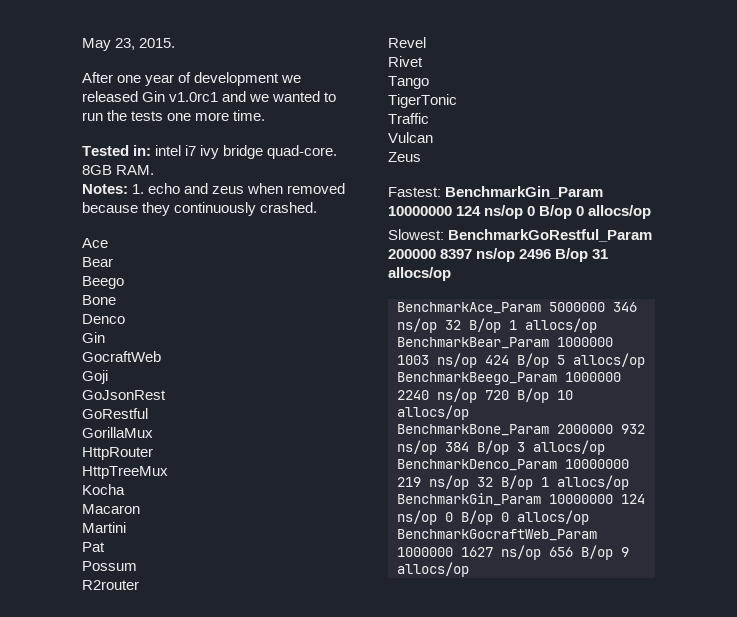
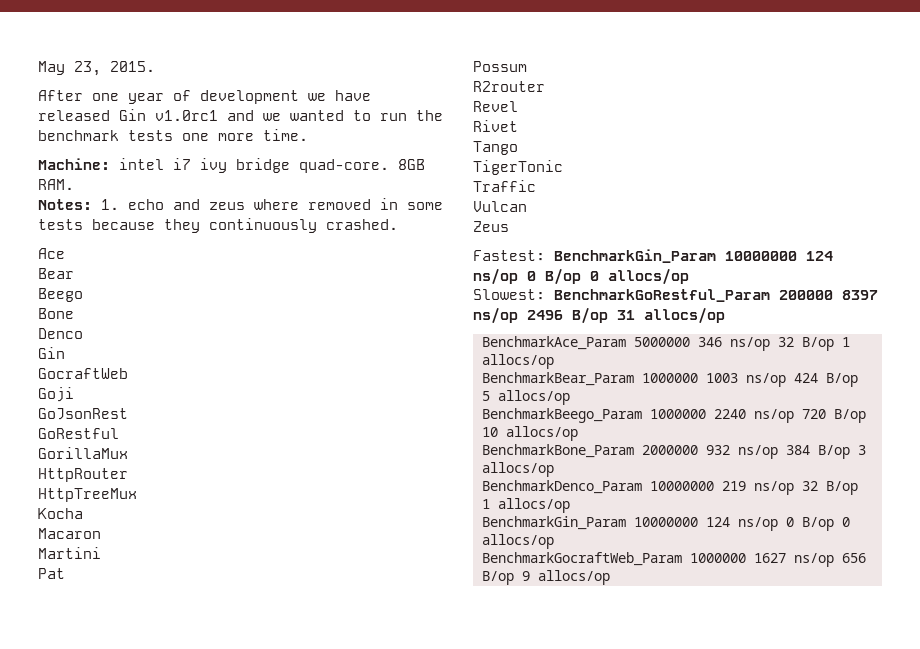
- After one year of development we released Gin v1.0rc1 and we wanted to run the tests one more time.
+ After one year of development we have released Gin v1.0rc1 and we wanted to run the benchmark tests one more time.
- Tested in: intel i7 ivy bridge quad-core.
+ Machine: intel i7 ivy bridge quad-core.
- Notes: 1. echo and zeus when removed because they continuously crashed.
+ Notes: 1. echo and zeus where removed in some tests because they continuously crashed.

